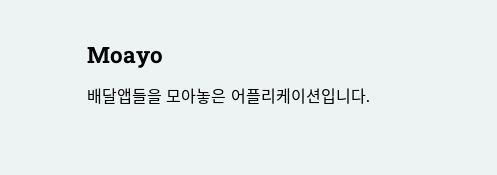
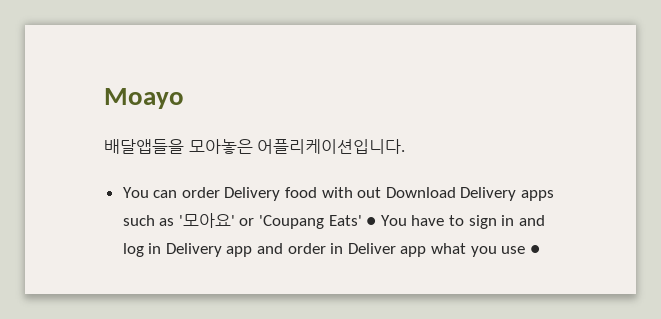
+ You can order Delivery food with out Download Delivery apps such as '모아요' or 'Coupang Eats' ● You have to sign in and log in Delivery app and order in Deliver app what you use ●

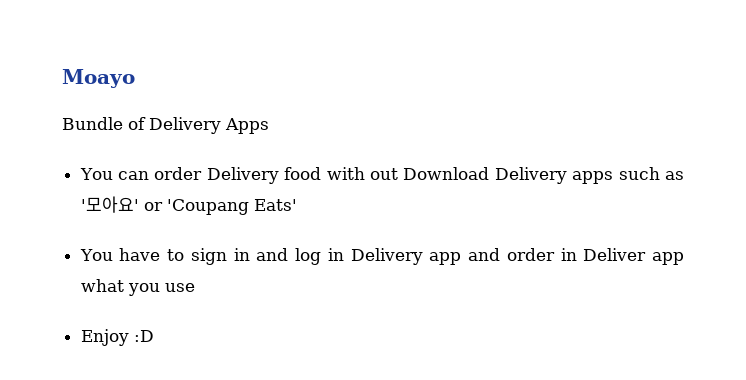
- 배달앱들을 모아놓은 어플리케이션입니다.
+ Bundle of Delivery Apps
- You can order Delivery food with out Download Delivery apps such as '모아요' or 'Coupang Eats' ● You have to sign in and log in Delivery app and order in Deliver app what you use ●
+ You can order Delivery food with out Download Delivery apps such as '모아요' or 'Coupang Eats'
+ You have to sign in and log in Delivery app and order in Deliver app what you use
+ Enjoy :D

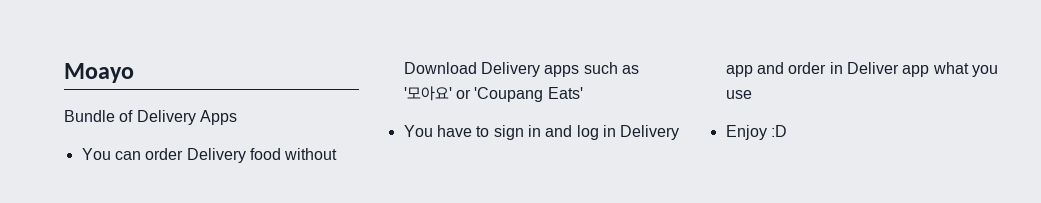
- You can order Delivery food with out Download Delivery apps such as '모아요' or 'Coupang Eats'
+ You can order Delivery food without Download Delivery apps such as '모아요' or 'Coupang Eats'

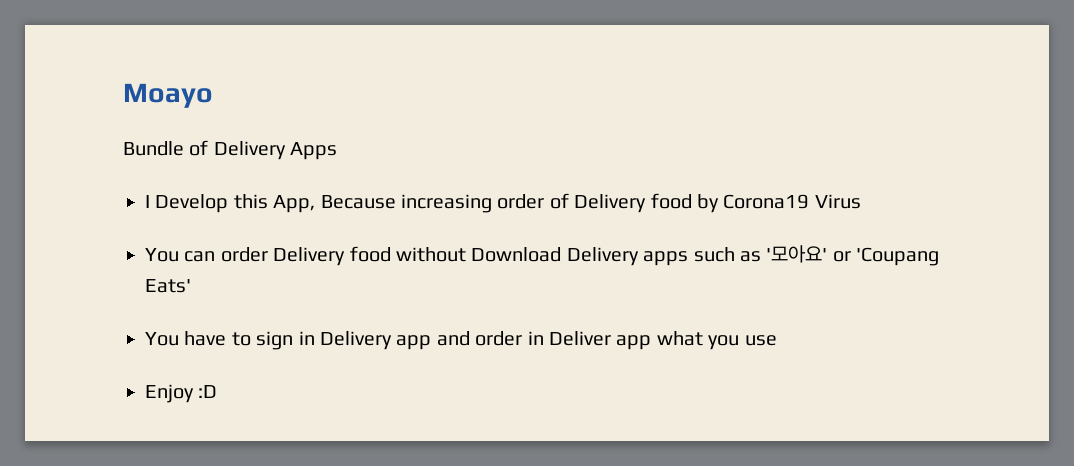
+ I Develop this App, Because increasing order of Delivery food by Corona19 Virus
- You have to sign in and log in Delivery app and order in Deliver app what you use
+ You have to sign in Delivery app and order in Deliver app what you use

